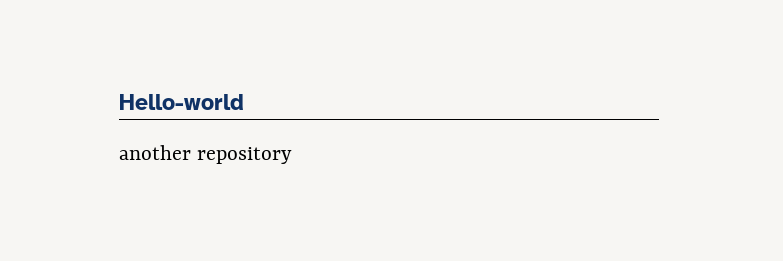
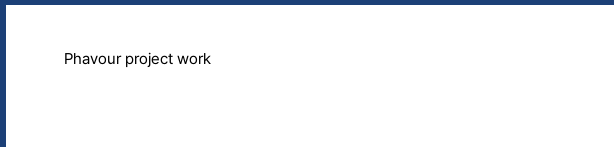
- Hello-world
- another repository
+ Phavour project work

